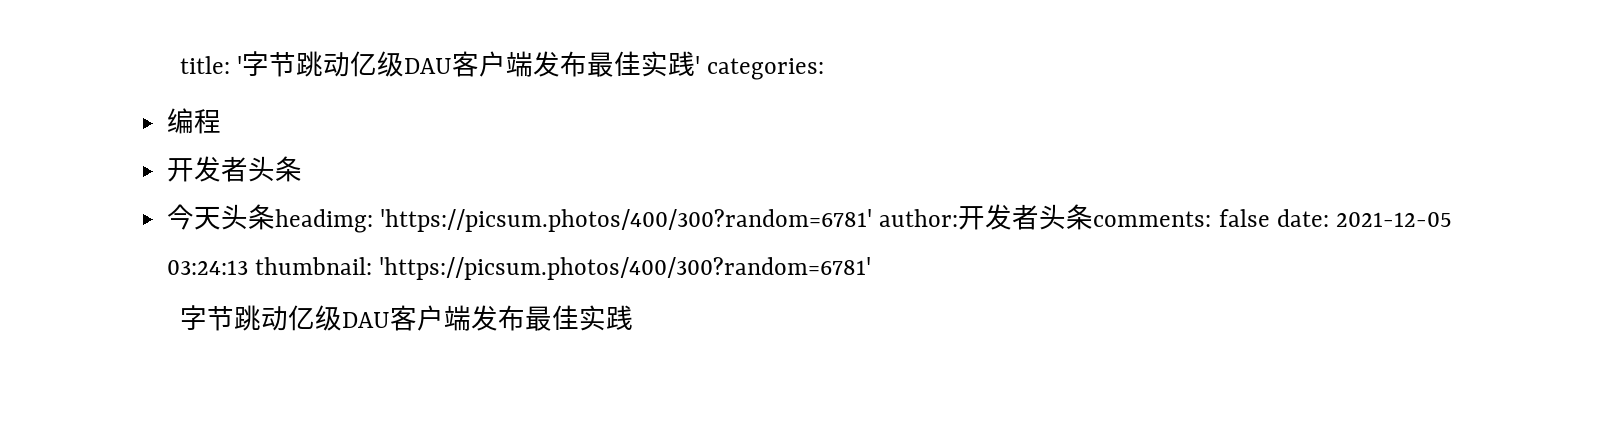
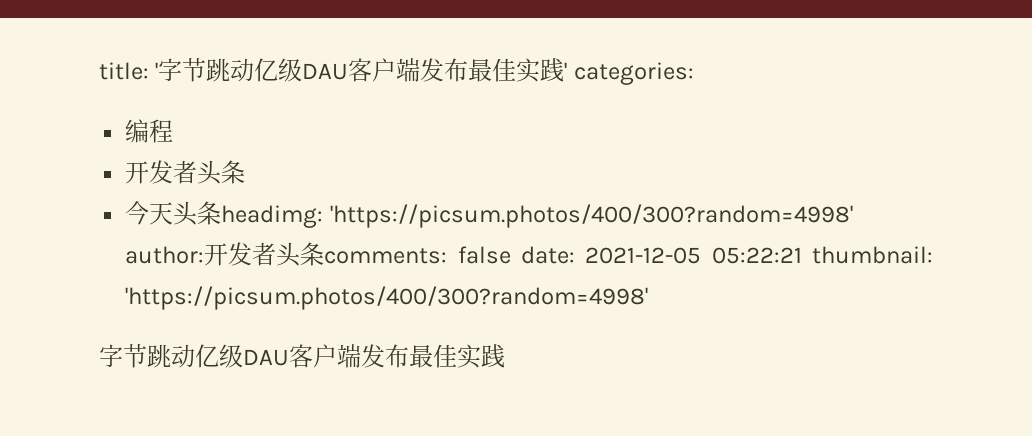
- 今天头条headimg: 'https://picsum.photos/400/300?random=6781' author:开发者头条comments: false date: 2021-12-05 03:24:13 thumbnail: 'https://picsum.photos/400/300?random=6781'
+ 今天头条headimg: 'https://picsum.photos/400/300?random=4998' author:开发者头条comments: false date: 2021-12-05 05:22:21 thumbnail: 'https://picsum.photos/400/300?random=4998'

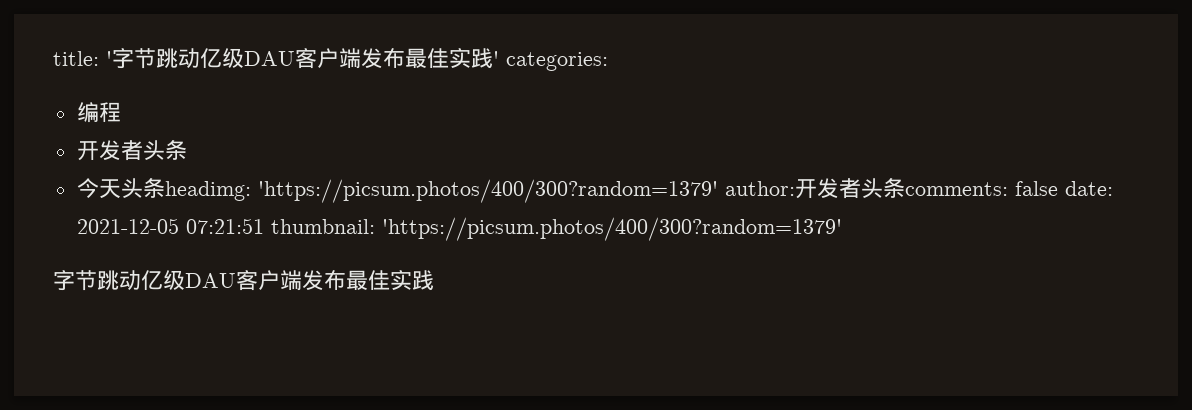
- 今天头条headimg: 'https://picsum.photos/400/300?random=4998' author:开发者头条comments: false date: 2021-12-05 05:22:21 thumbnail: 'https://picsum.photos/400/300?random=4998'
+ 今天头条headimg: 'https://picsum.photos/400/300?random=1379' author:开发者头条comments: false date: 2021-12-05 07:21:51 thumbnail: 'https://picsum.photos/400/300?random=1379'

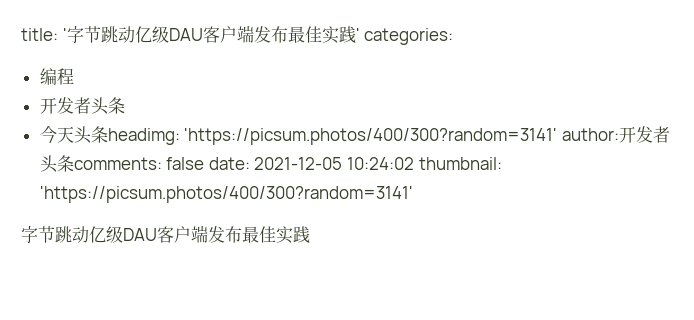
- 今天头条headimg: 'https://picsum.photos/400/300?random=1379' author:开发者头条comments: false date: 2021-12-05 07:21:51 thumbnail: 'https://picsum.photos/400/300?random=1379'
+ 今天头条headimg: 'https://picsum.photos/400/300?random=3141' author:开发者头条comments: false date: 2021-12-05 10:24:02 thumbnail: 'https://picsum.photos/400/300?random=3141'

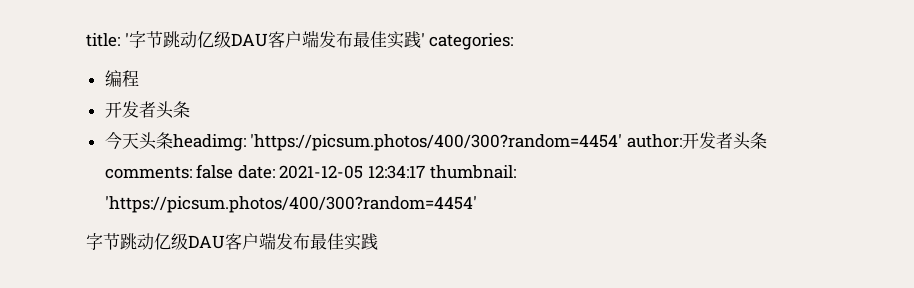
- 今天头条headimg: 'https://picsum.photos/400/300?random=3141' author:开发者头条comments: false date: 2021-12-05 10:24:02 thumbnail: 'https://picsum.photos/400/300?random=3141'
+ 今天头条headimg: 'https://picsum.photos/400/300?random=4454' author:开发者头条comments: false date: 2021-12-05 12:34:17 thumbnail: 'https://picsum.photos/400/300?random=4454'

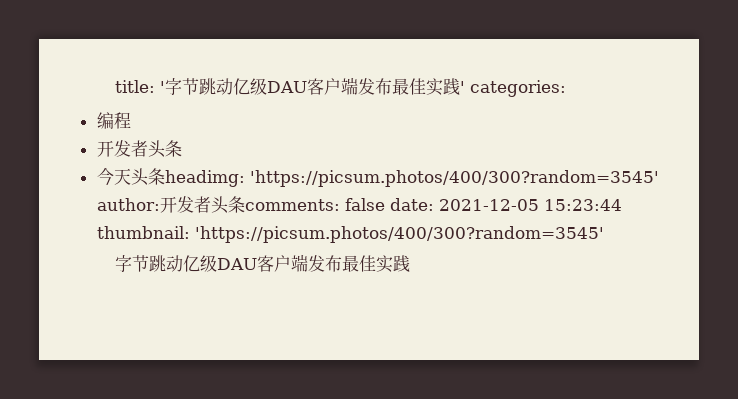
- 今天头条headimg: 'https://picsum.photos/400/300?random=4454' author:开发者头条comments: false date: 2021-12-05 12:34:17 thumbnail: 'https://picsum.photos/400/300?random=4454'
+ 今天头条headimg: 'https://picsum.photos/400/300?random=3545' author:开发者头条comments: false date: 2021-12-05 15:23:44 thumbnail: 'https://picsum.photos/400/300?random=3545'

